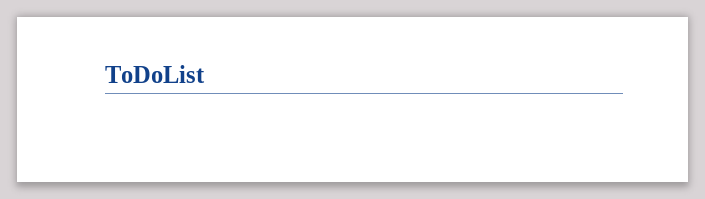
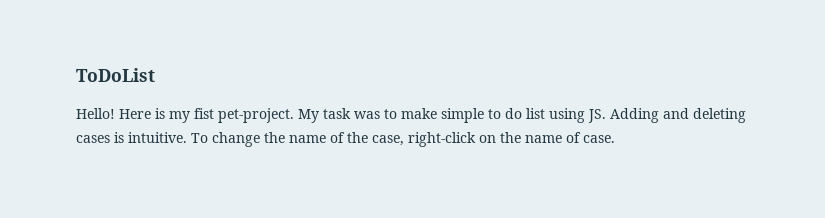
+ Hello! Here is my fist pet-project. My task was to make simple to do list using JS. Adding and deleting cases is intuitive. To change the name of the case, right-click on the name of case.

